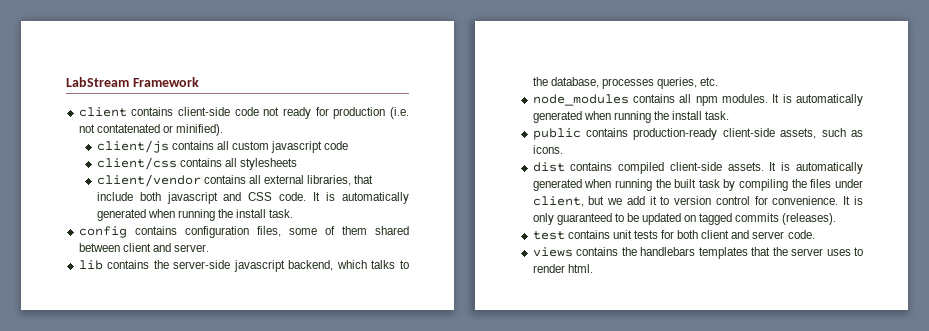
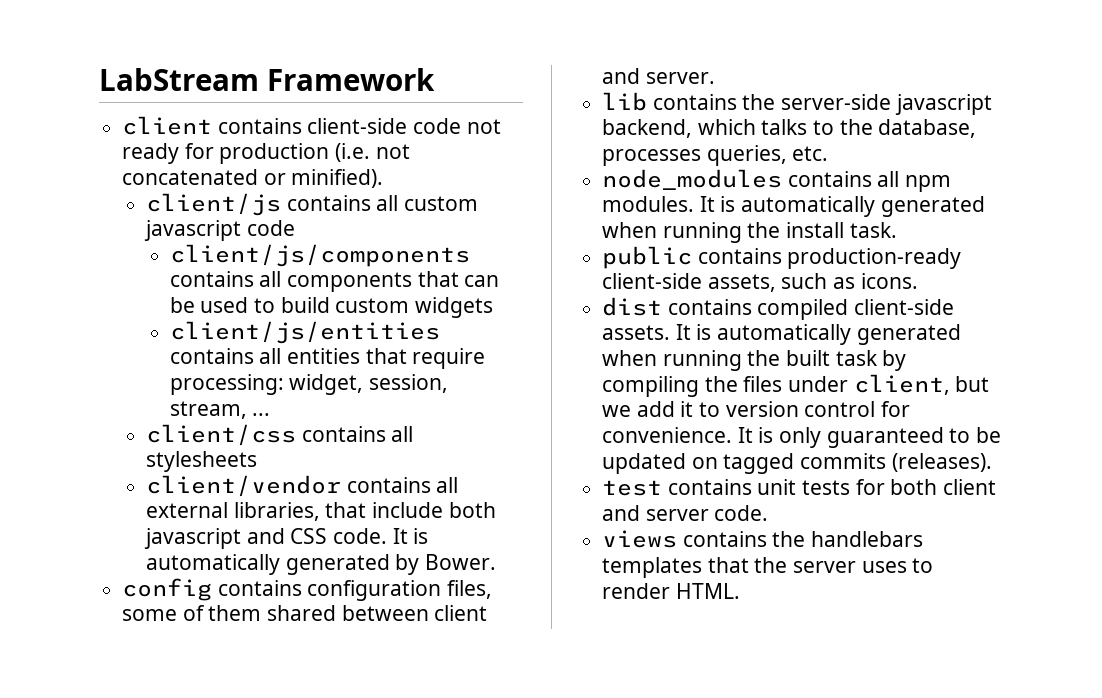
- client contains client-side code not ready for production (i.e. not contatenated or minified).
+ client contains client-side code not ready for production (i.e. not concatenated or minified).
+ client/js/components contains all components that can be used to build custom widgets
+ client/js/entities contains all entities that require processing: widget, session, stream, ...
- client/vendor contains all external libraries, that include both javascript and CSS code. It is automatically generated when running the install task.
+ client/vendor contains all external libraries, that include both javascript and CSS code. It is automatically generated by Bower.
- views contains the handlebars templates that the server uses to render html.
+ views contains the handlebars templates that the server uses to render HTML.

